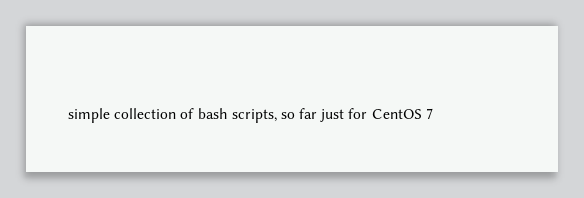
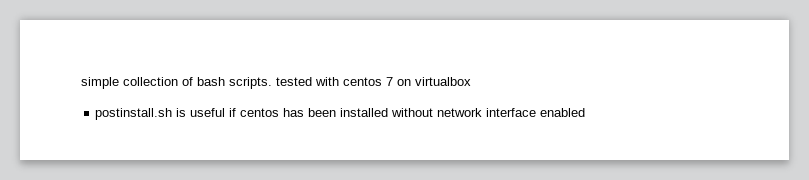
- simple collection of bash scripts, so far just for CentOS 7
+ simple collection of bash scripts. tested with centos 7 on virtualbox
+ postinstall.sh is useful if centos has been installed without network interface enabled

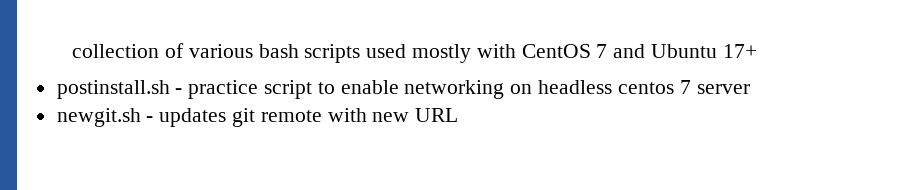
- simple collection of bash scripts. tested with centos 7 on virtualbox
- postinstall.sh is useful if centos has been installed without network interface enabled
+ collection of various bash scripts used mostly with CentOS 7 and Ubuntu 17+
+ postinstall.sh - practice script to enable networking on headless centos 7 server
+ newgit.sh - updates git remote with new URL

